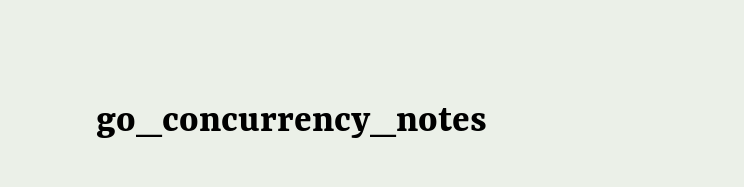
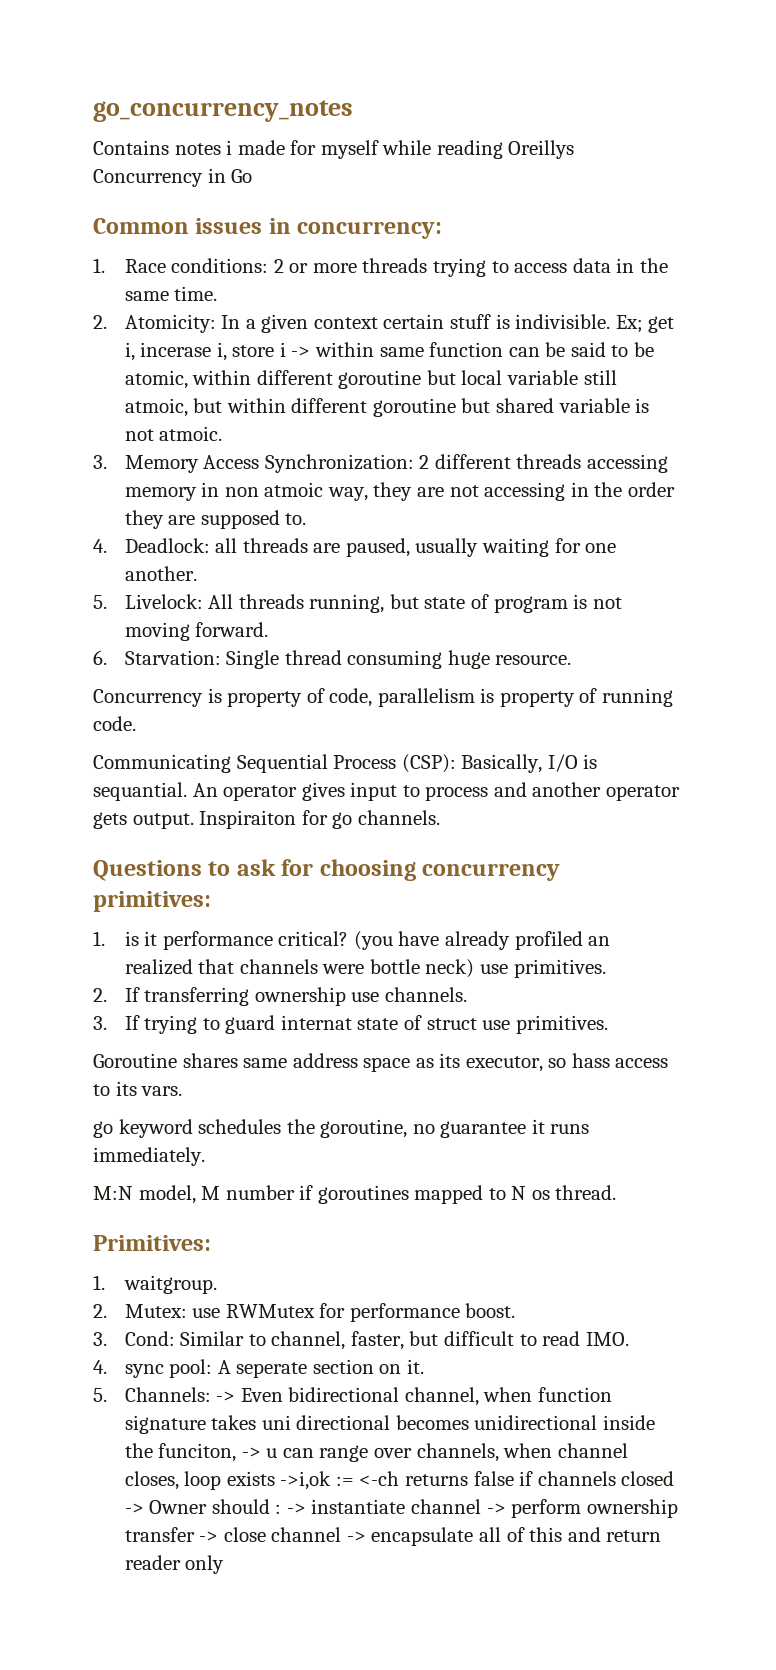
+ Contains notes i made for myself while reading Oreillys Concurrency in Go
+ Common issues in concurrency:
+ 1. Race conditions: 2 or more threads trying to access data in the same time.
+ 2. Atomicity: In a given context certain stuff is indivisible. Ex; get i, incerase i, store i -> within same function can be said to be atomic, within different goroutine but local variable still atmoic, but within different goroutine but shared variable is not atmoic.
+ 3. Memory Access Synchronization: 2 different threads accessing memory in non atmoic way, they are not accessing in the order they are supposed to.
+ 4. Deadlock: all threads are paused, usually waiting for one another.
+ 5. Livelock: All threads running, but state of program is not moving forward.
+ 6. Starvation: Single thread consuming huge resource.
+ Concurrency is property of code, parallelism is property of running code.
+ Communicating Sequential Process (CSP): Basically, I/O is sequantial. An operator gives input to process and another operator gets output. Inspiraiton for go channels.
+ Questions to ask for choosing concurrency primitives:
+ 1. is it performance critical? (you have already profiled an realized that channels were bottle neck) use primitives.
+ 2. If transferring ownership use channels.
+ 3. If trying to guard internat state of struct use primitives.
+ Goroutine shares same address space as its executor, so hass access to its vars.
+ go keyword schedules the goroutine, no guarantee it runs immediately.
+ M:N model, M number if goroutines mapped to N os thread.
+ Primitives:
+ 1. waitgroup.
+ 2. Mutex: use RWMutex for performance boost.
+ 3. Cond: Similar to channel, faster, but difficult to read IMO.
+ 4. sync pool: A seperate section on it.
+ 5. Channels: -> Even bidirectional channel, when function signature takes uni directional becomes unidirectional inside the funciton, -> u can range over channels, when channel closes, loop exists ->i,ok := <-ch returns false if channels closed -> Owner should : -> instantiate channel -> perform ownership transfer -> close channel -> encapsulate all of this and return reader only

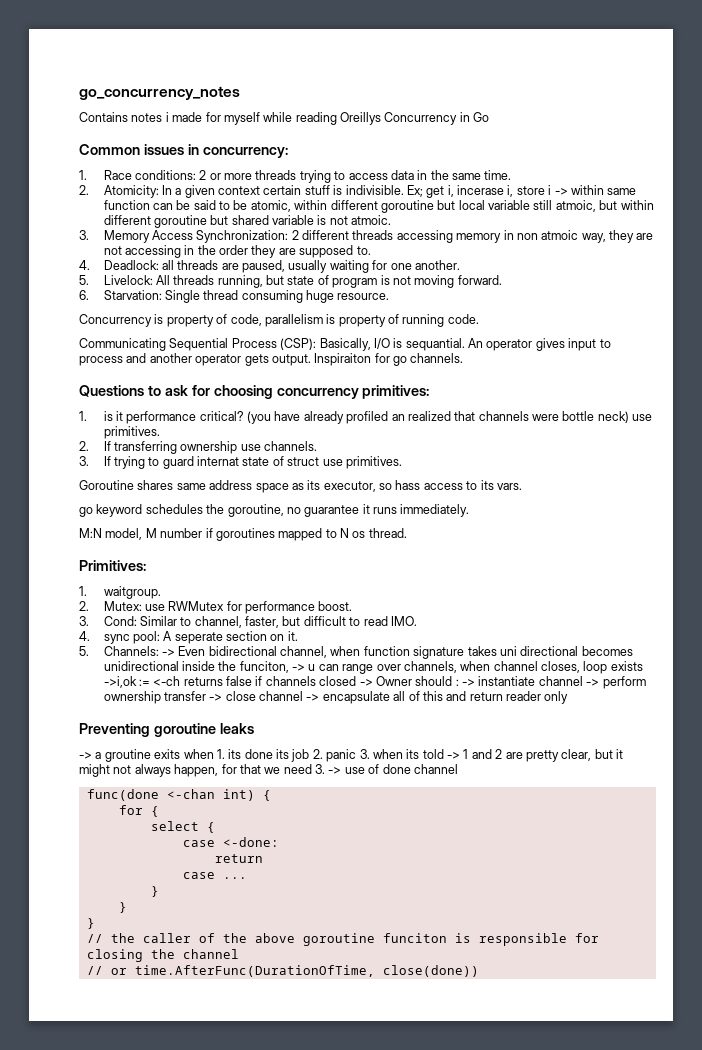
+ Preventing goroutine leaks
+ -> a groutine exits when 1. its done its job 2. panic 3. when its told -> 1 and 2 are pretty clear, but it might not always happen, for that we need 3. -> use of done channel
+ func(done <-chan int) {
+ for {
+ select {
+ case <-done:
+ return
+ case ...
+ }
+ }
+ }
+ // the caller of the above goroutine funciton is responsible for closing the channel
+ // or time.AfterFunc(DurationOfTime, close(done))

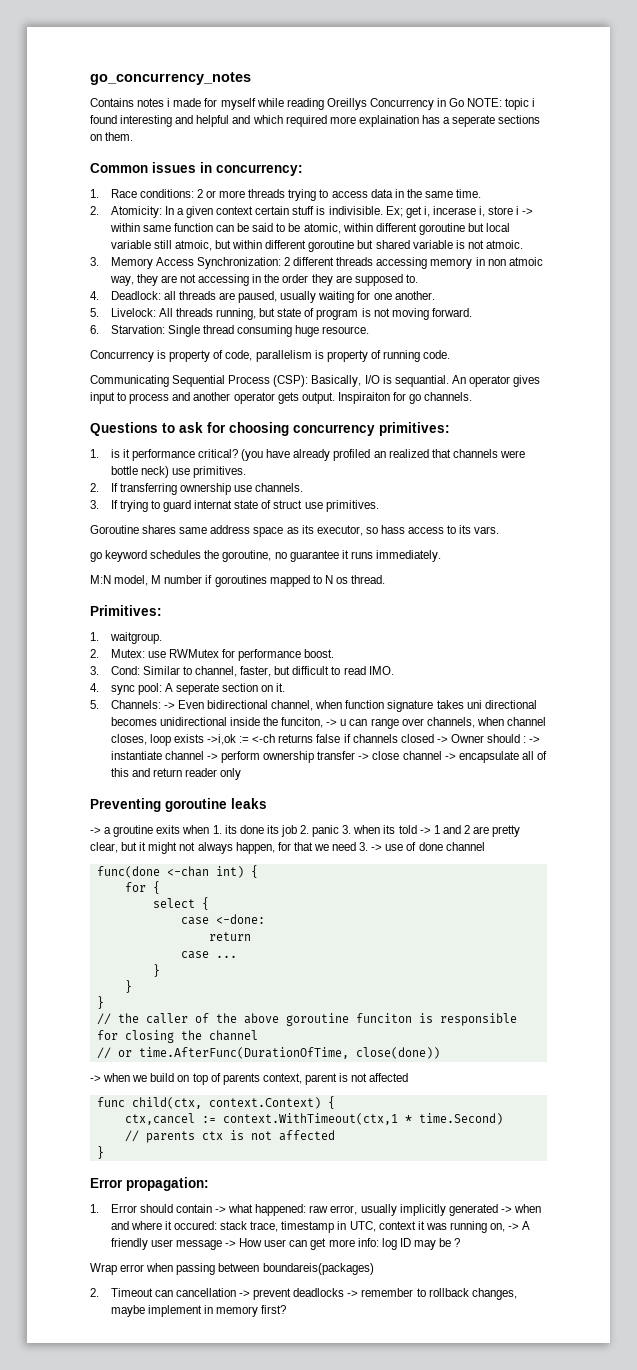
- Contains notes i made for myself while reading Oreillys Concurrency in Go
+ Contains notes i made for myself while reading Oreillys Concurrency in Go NOTE: topic i found interesting and helpful and which required more explaination has a seperate sections on them.
+ -> when we build on top of parents context, parent is not affected
+ func child(ctx, context.Context) {
+ ctx,cancel := context.WithTimeout(ctx,1 * time.Second)
+ // parents ctx is not affected
+ }
+ Error propagation:
+ 1. Error should contain -> what happened: raw error, usually implicitly generated -> when and where it occured: stack trace, timestamp in UTC, context it was running on, -> A friendly user message -> How user can get more info: log ID may be ?
+ Wrap error when passing between boundareis(packages)
+ 2. Timeout can cancellation -> prevent deadlocks -> remember to rollback changes, maybe implement in memory first?

